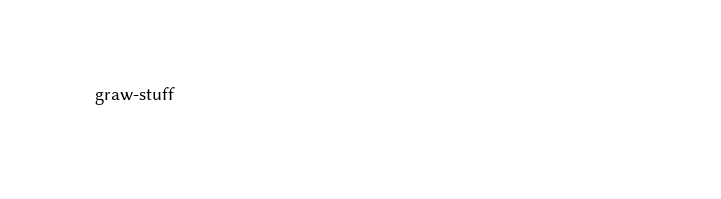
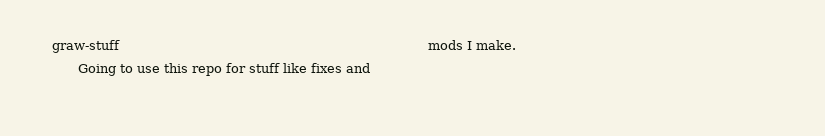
+ Going to use this repo for stuff like fixes and mods I make.

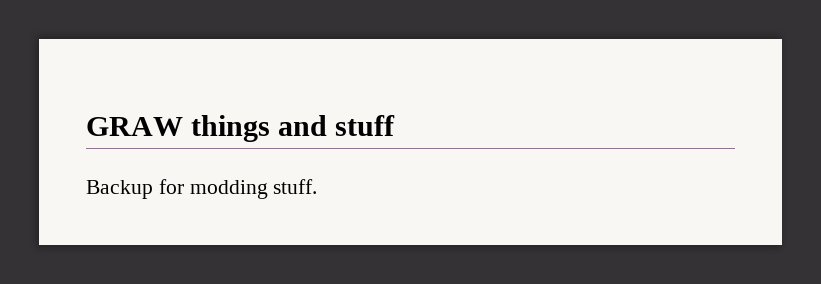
- graw-stuff
- Going to use this repo for stuff like fixes and mods I make.
+ GRAW things and stuff
+ Backup for modding stuff.

